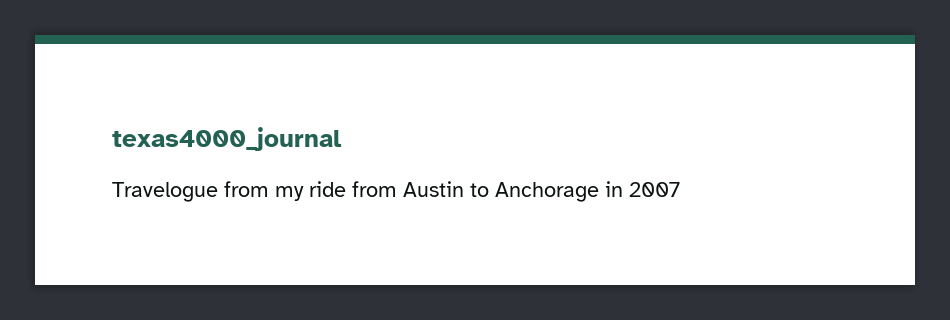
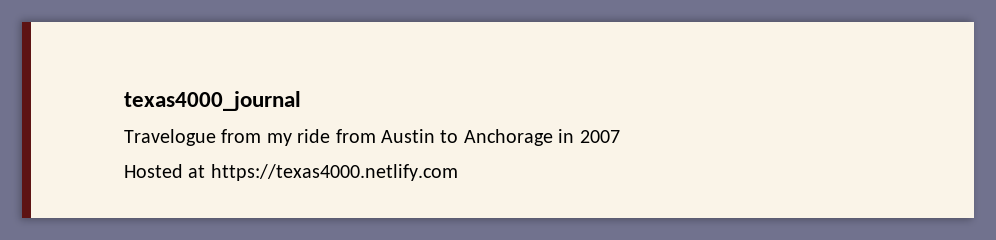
+ Hosted at https://texas4000.netlify.com

